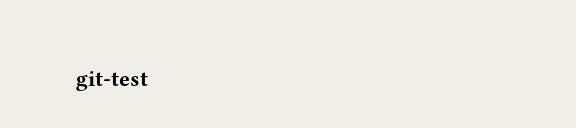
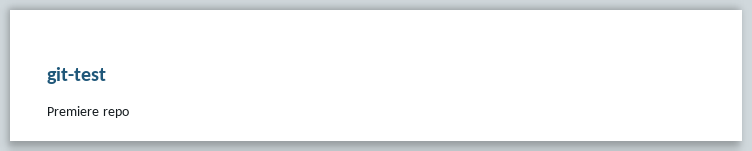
+ Premiere repo

